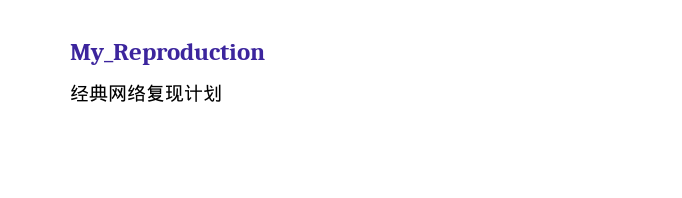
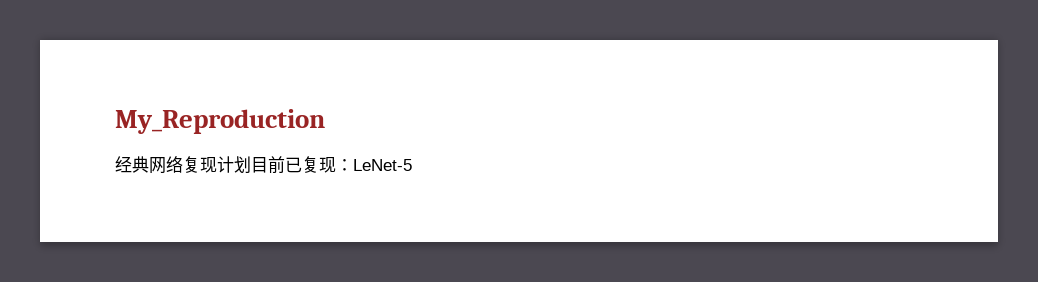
- 经典网络复现计划
+ 经典网络复现计划目前已复现：LeNet-5

